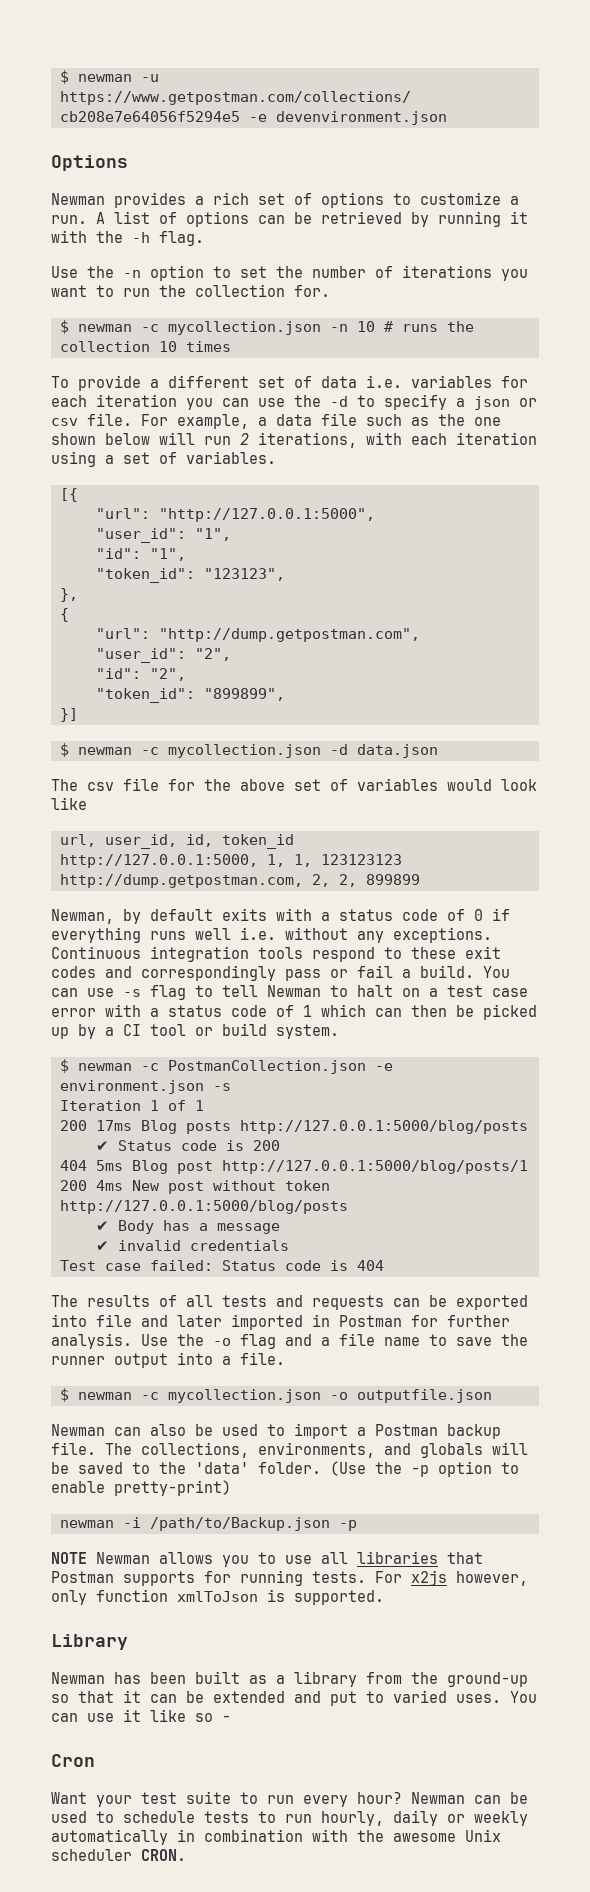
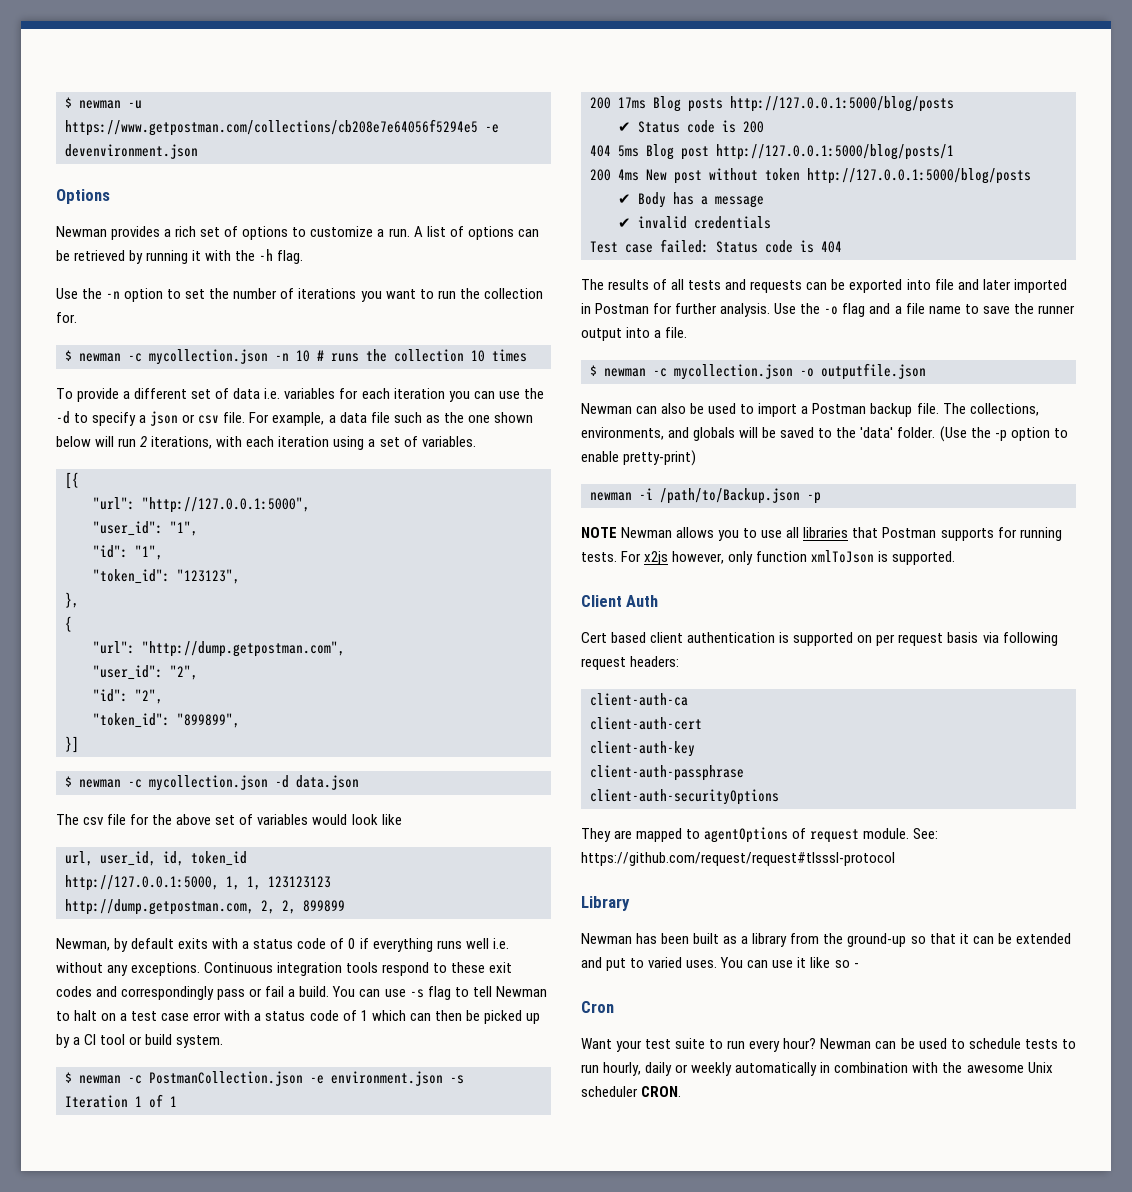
+ Client Auth
+ Cert based client authentication is supported on per request basis via following request headers:
+ client-auth-ca
+ client-auth-cert
+ client-auth-key
+ client-auth-passphrase
+ client-auth-securityOptions
+ They are mapped to agentOptions of request module. See: https://github.com/request/request#tlsssl-protocol

